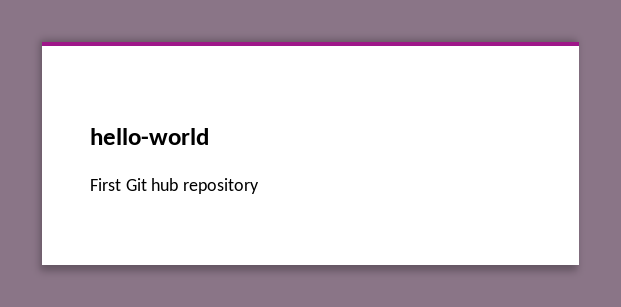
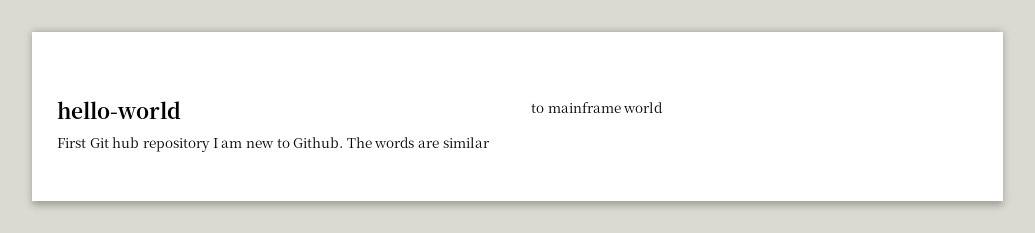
- First Git hub repository
+ First Git hub repository I am new to Github. The words are similar to mainframe world

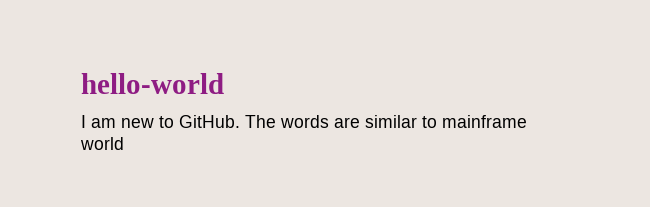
- First Git hub repository I am new to Github.
+ I am new to GitHub.

